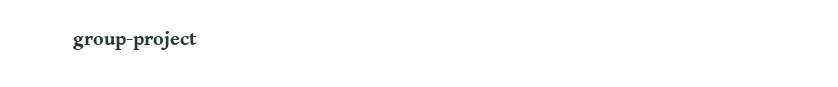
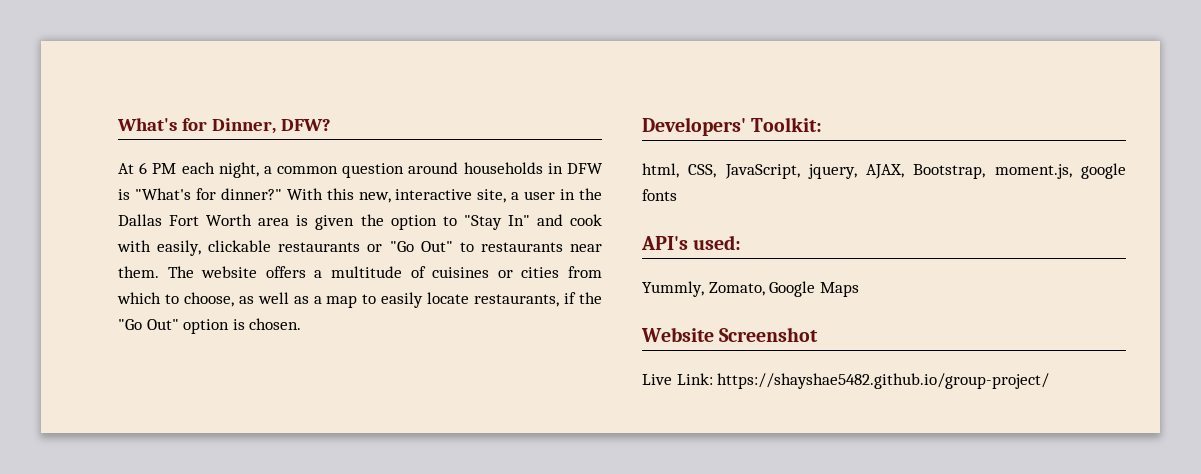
- group-project
+ What's for Dinner, DFW?
+ At 6 PM each night, a common question around households in DFW is "What's for dinner?" With this new, interactive site, a user in the Dallas Fort Worth area is given the option to "Stay In" and cook with easily, clickable restaurants or "Go Out" to restaurants near them. The website offers a multitude of cuisines or cities from which to choose, as well as a map to easily locate restaurants, if the "Go Out" option is chosen.
+ Developers' Toolkit:
+ html, CSS, JavaScript, jquery, AJAX, Bootstrap, moment.js, google fonts
+ API's used:
+ Yummly, Zomato, Google Maps
+ Website Screenshot
+ Live Link: https://shayshae5482.github.io/group-project/

